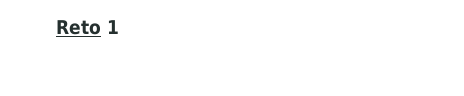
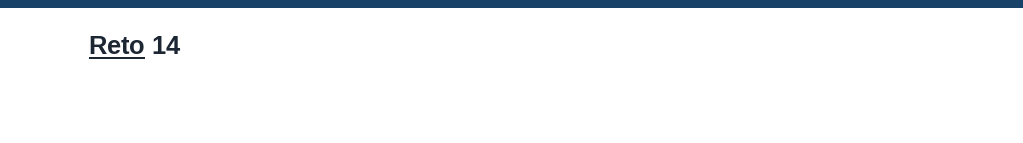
- Reto 1
+ Reto 14

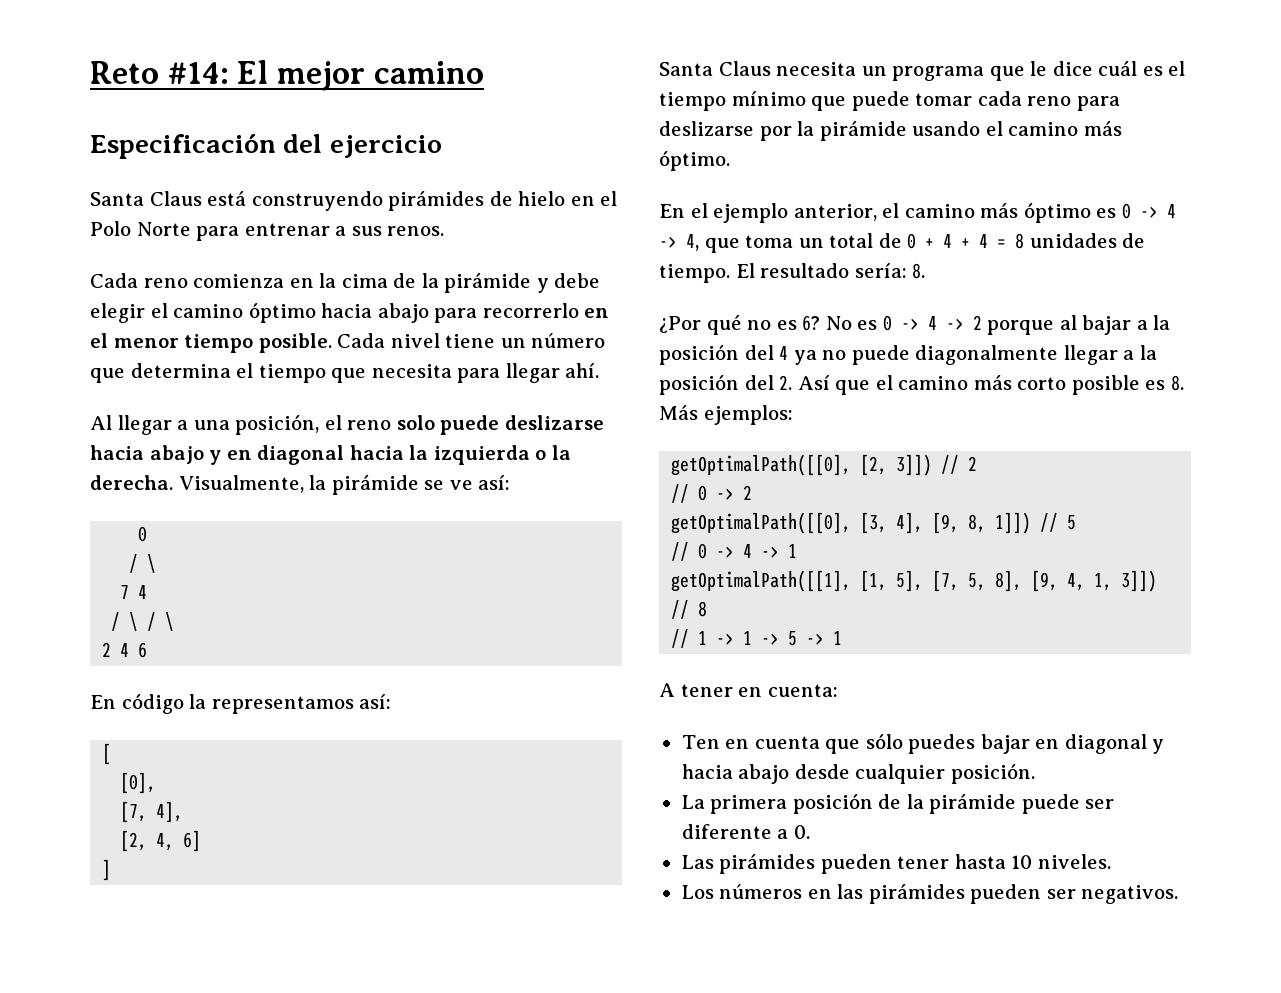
- Reto 14
+ Reto #14: El mejor camino
+ Especificación del ejercicio
+ Santa Claus está construyendo pirámides de hielo en el Polo Norte para entrenar a sus renos.
+ Cada reno comienza en la cima de la pirámide y debe elegir el camino óptimo hacia abajo para recorrerlo en el menor tiempo posible. Cada nivel tiene un número que determina el tiempo que necesita para llegar ahí.
+ Al llegar a una posición, el reno solo puede deslizarse hacia abajo y en diagonal hacia la izquierda o la derecha. Visualmente, la pirámide se ve así:
+ 0
+ / \
+ 7 4
+ / \ / \
+ 2 4 6
+ En código la representamos así:
+ [
+ [0],
+ [7, 4],
+ [2, 4, 6]
+ ]
+ Santa Claus necesita un programa que le dice cuál es el tiempo mínimo que puede tomar cada reno para deslizarse por la pirámide usando el camino más óptimo.
+ En el ejemplo anterior, el camino más óptimo es 0 -> 4 -> 4, que toma un total de 0 + 4 + 4 = 8 unidades de tiempo. El resultado sería: 8.
+ ¿Por qué no es 6? No es 0 -> 4 -> 2 porque al bajar a la posición del 4 ya no puede diagonalmente llegar a la posición del 2. Así que el camino más corto posible es 8. Más ejemplos:
+ getOptimalPath([[0], [2, 3]]) // 2
+ // 0 -> 2
+ getOptimalPath([[0], [3, 4], [9, 8, 1]]) // 5
+ // 0 -> 4 -> 1
+ getOptimalPath([[1], [1, 5], [7, 5, 8], [9, 4, 1, 3]]) // 8
+ // 1 -> 1 -> 5 -> 1
+ A tener en cuenta:
+ Ten en cuenta que sólo puedes bajar en diagonal y hacia abajo desde cualquier posición.
+ La primera posición de la pirámide puede ser diferente a 0.
+ Las pirámides pueden tener hasta 10 niveles.
+ Los números en las pirámides pueden ser negativos.

